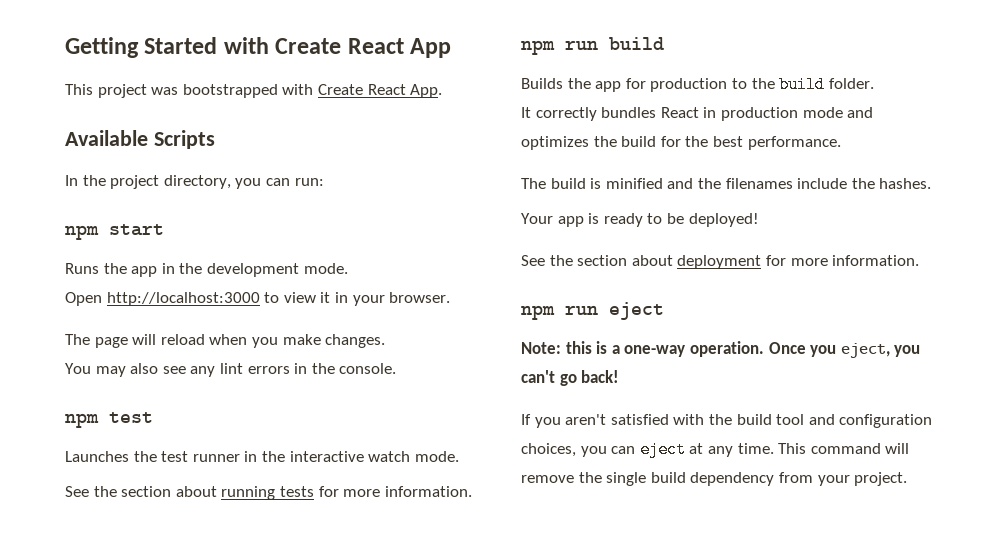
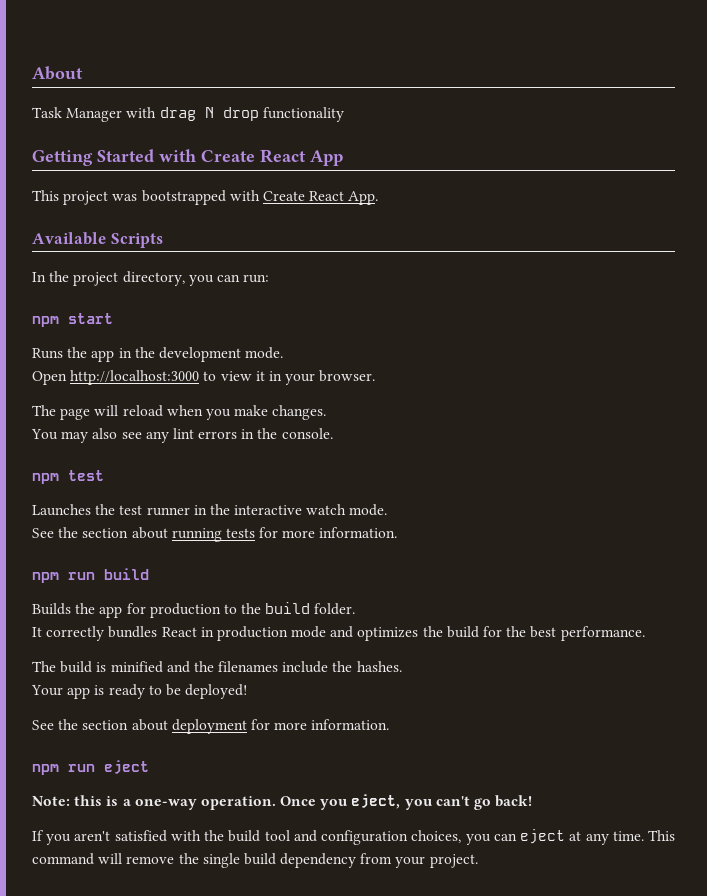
+ About
+ Task Manager with drag N drop functionality

